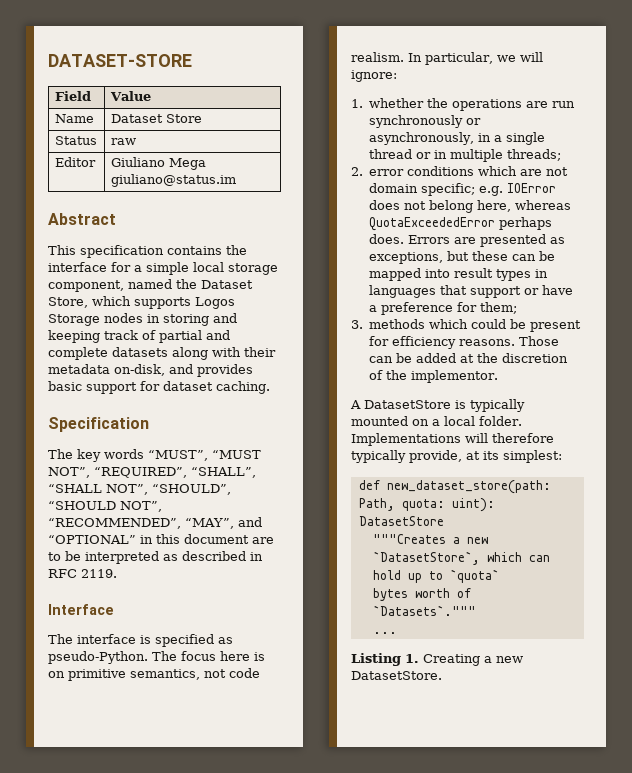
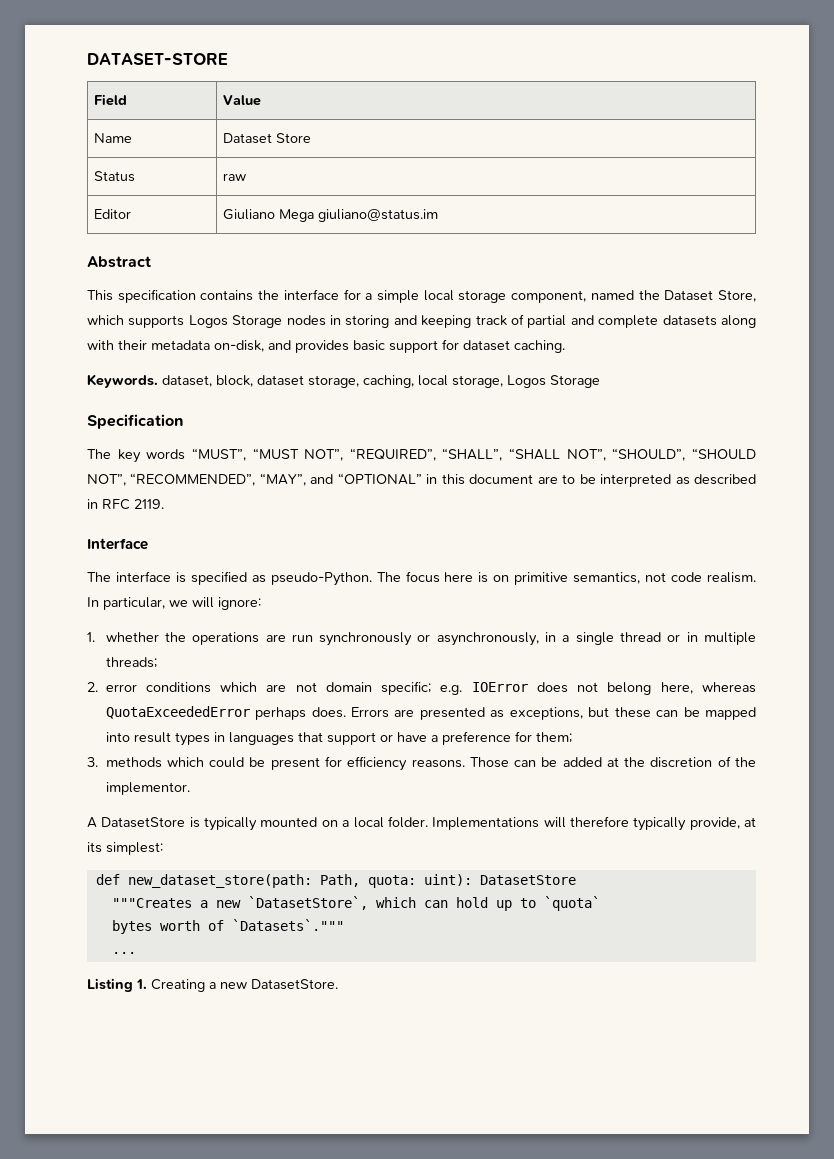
+ Keywords. dataset, block, dataset storage, caching, local storage, Logos Storage

